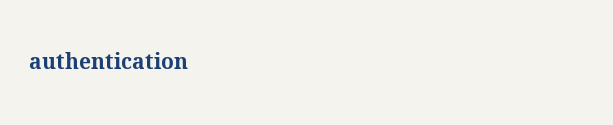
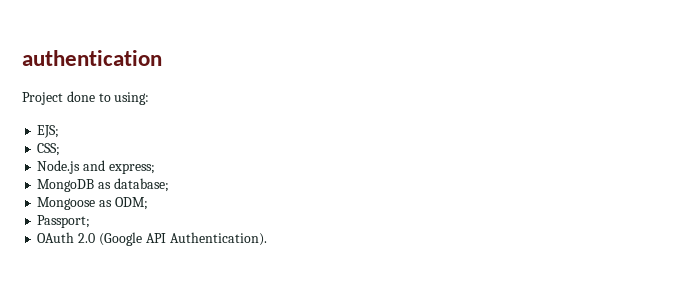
+ Project done to using:
+ EJS;
+ CSS;
+ Node.js and express;
+ MongoDB as database;
+ Mongoose as ODM;
+ Passport;
+ OAuth 2.0 (Google API Authentication).

